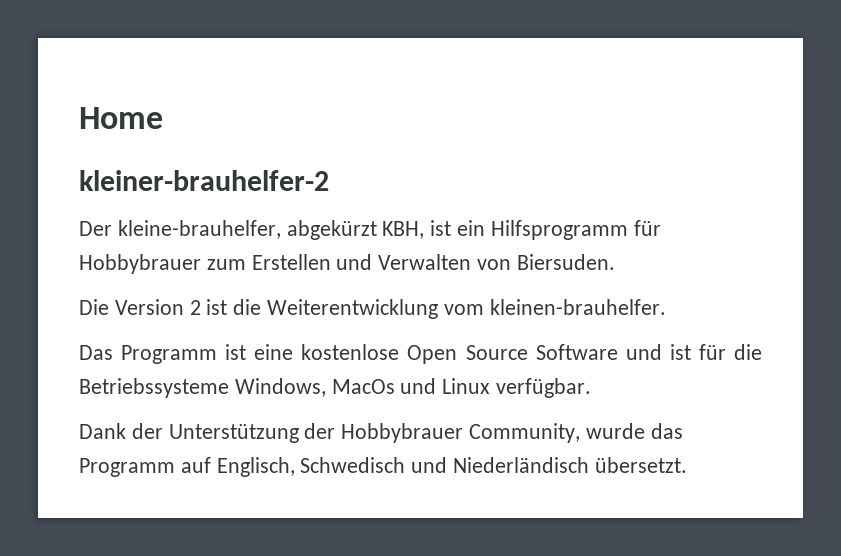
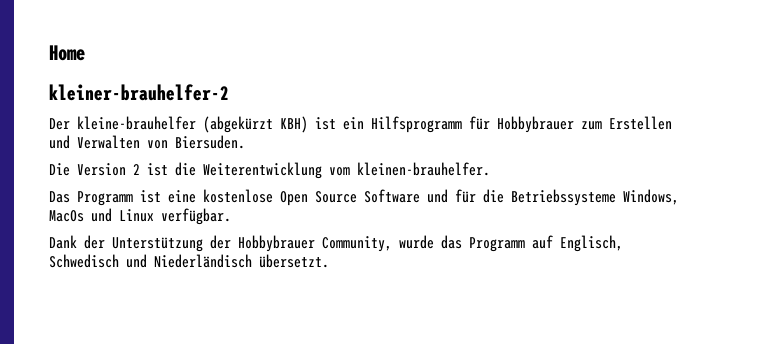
- Der kleine-brauhelfer, abgekürzt KBH, ist ein Hilfsprogramm für Hobbybrauer zum Erstellen und Verwalten von Biersuden.
+ Der kleine-brauhelfer (abgekürzt KBH) ist ein Hilfsprogramm für Hobbybrauer zum Erstellen und Verwalten von Biersuden.
- Das Programm ist eine kostenlose Open Source Software und ist für die Betriebssysteme Windows, MacOs und Linux verfügbar.
+ Das Programm ist eine kostenlose Open Source Software und für die Betriebssysteme Windows, MacOs und Linux verfügbar.

